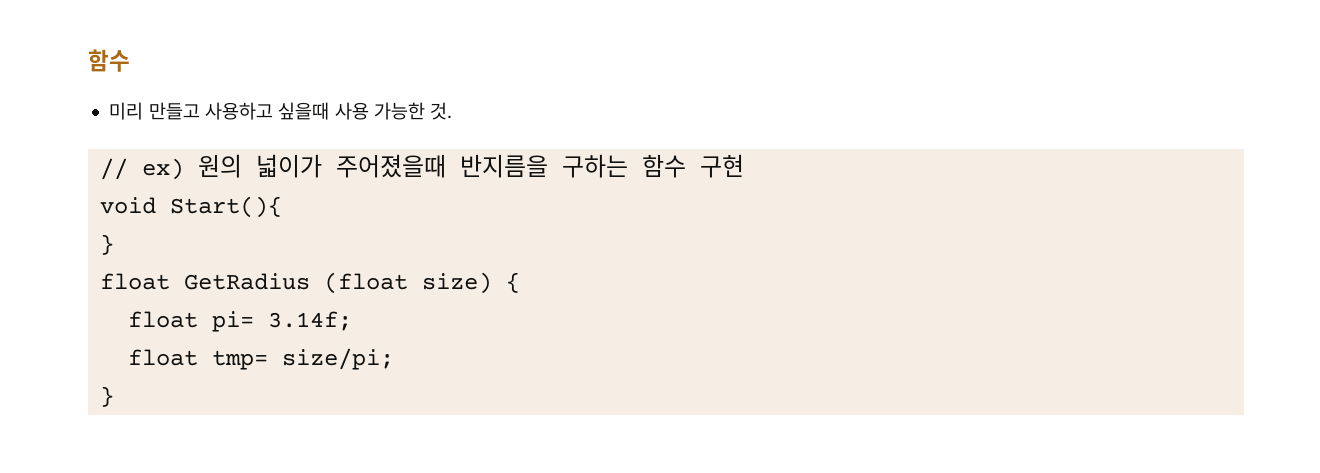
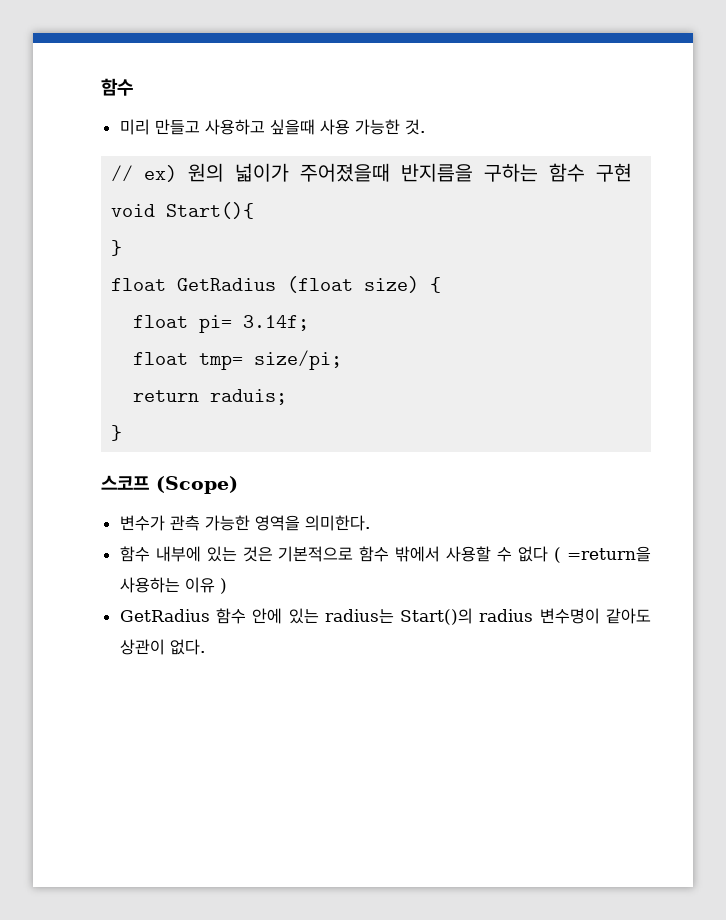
  float tmp= size/pi;
+ return raduis;
  }
+ 스코프 (Scope)
+ 변수가 관측 가능한 영역을 의미한다.
+ 함수 내부에 있는 것은 기본적으로 함수 밖에서 사용할 수 없다 ( =return을 사용하는 이유 )
+ GetRadius 함수 안에 있는 radius는 Start()의 radius 변수명이 같아도 상관이 없다.

